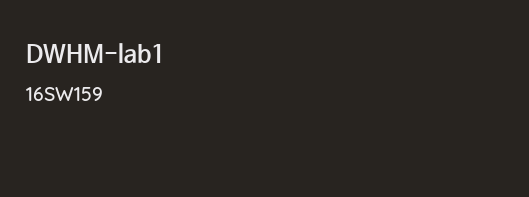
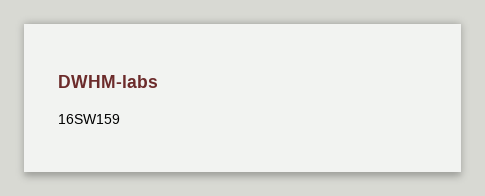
- DWHM-lab1
+ DWHM-labs

